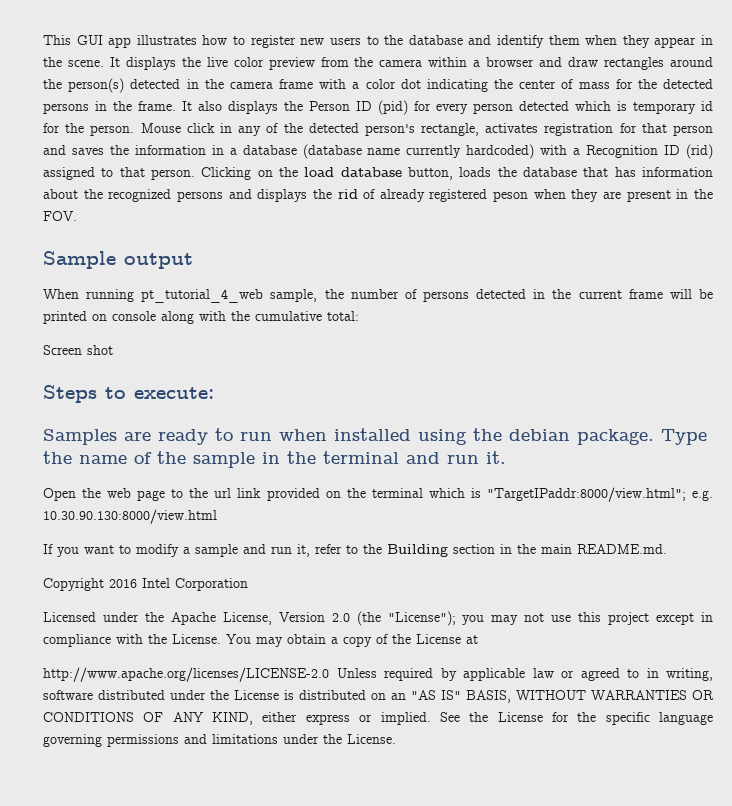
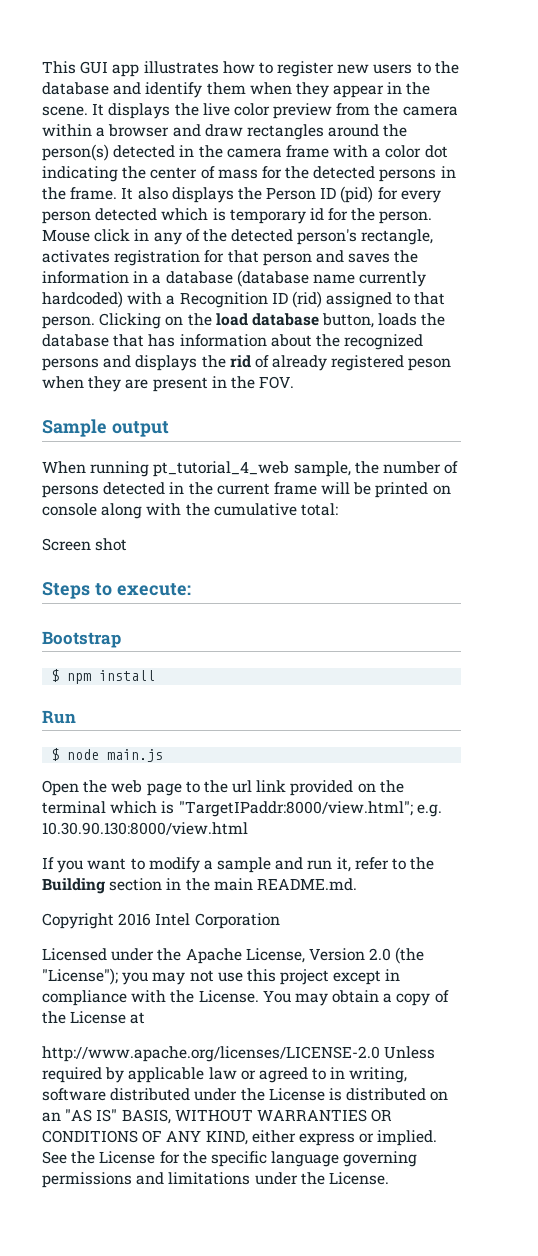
- Samples are ready to run when installed using the debian package. Type the name of the sample in the terminal and run it.
+ Bootstrap
+ $ npm install
+ Run
+ $ node main.js

